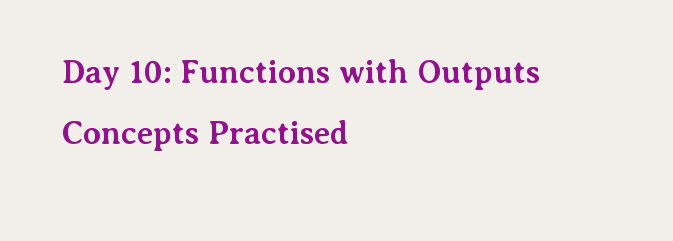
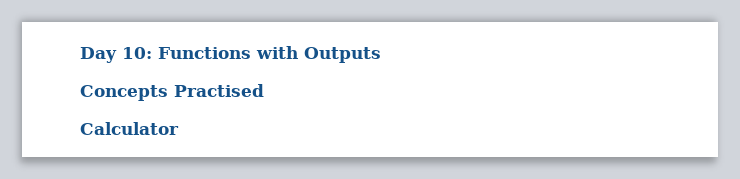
+ Calculator

